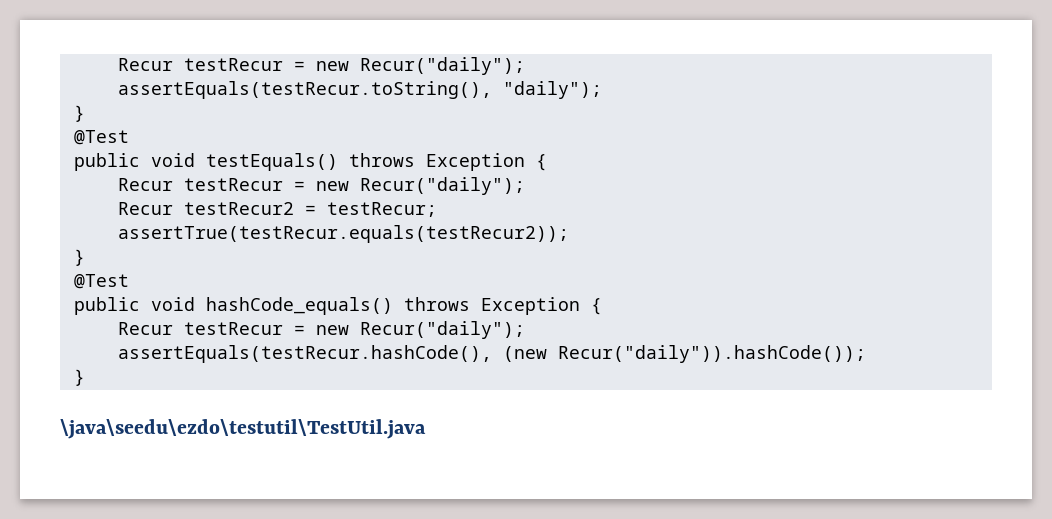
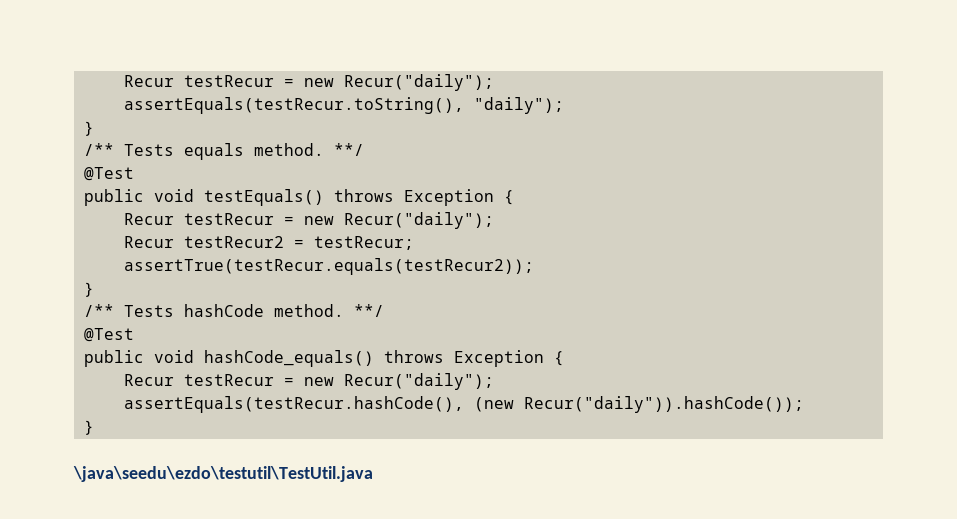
+ /** Tests equals method. **/
+ /** Tests hashCode method. **/

